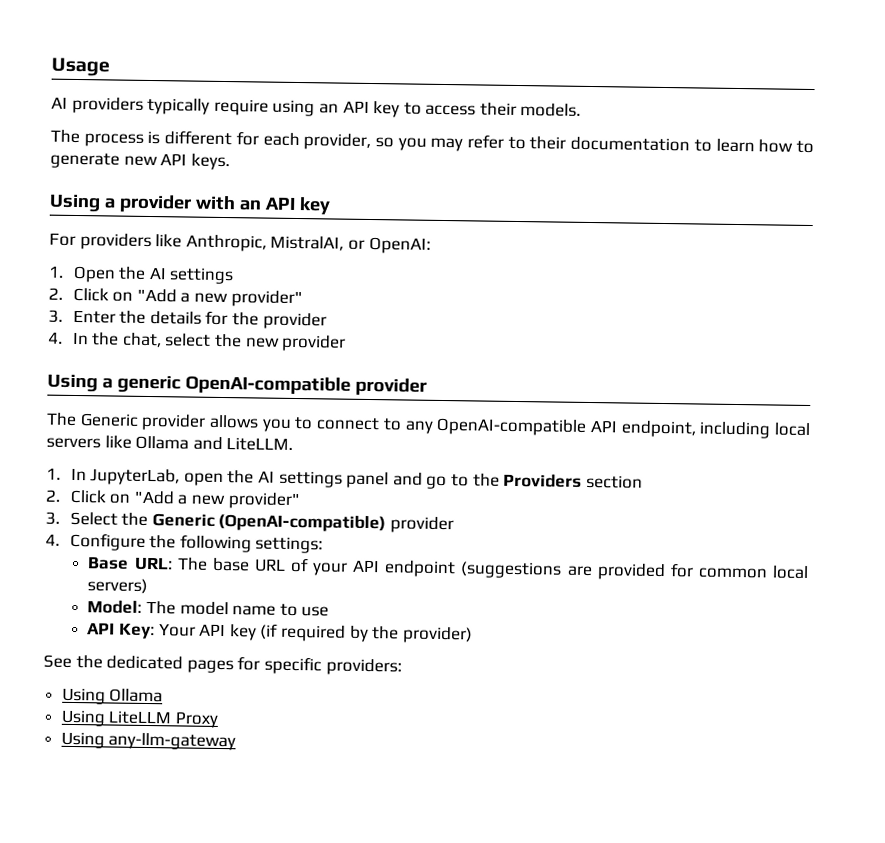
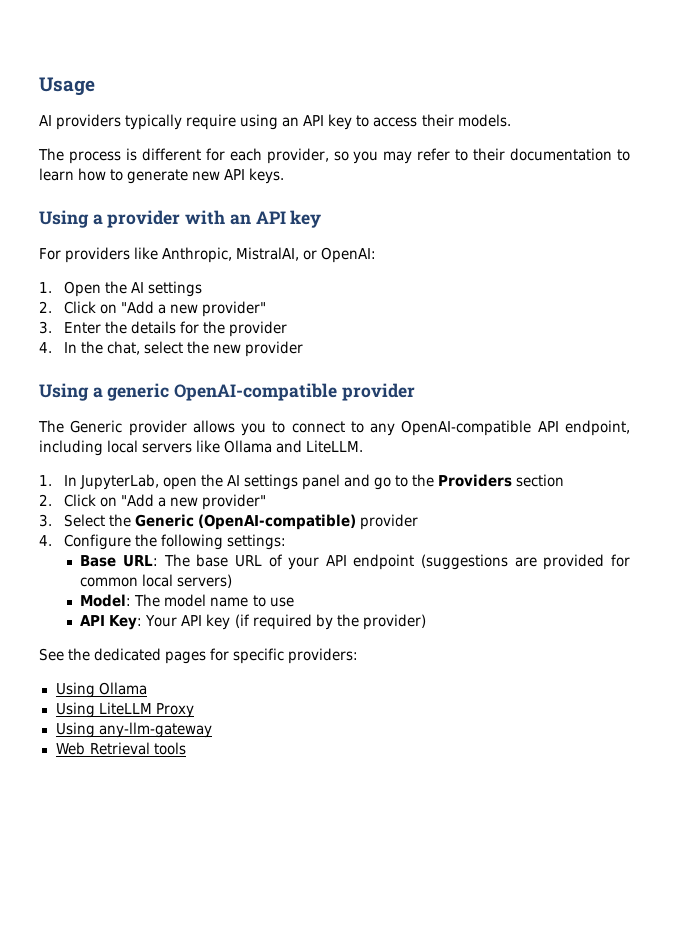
+ Web Retrieval tools

